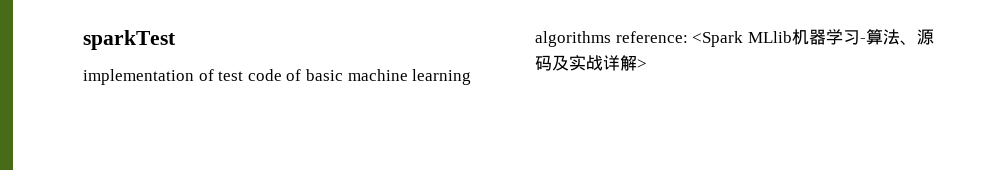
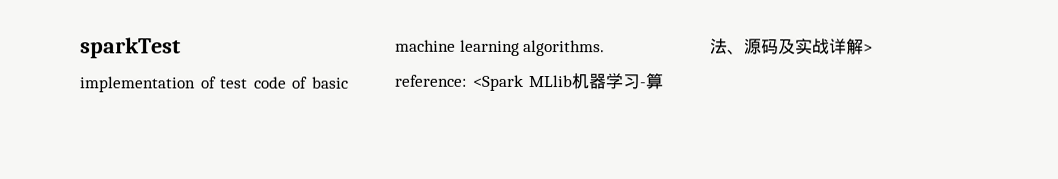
- implementation of test code of basic machine learning algorithms reference: <Spark MLlib机器学习-算法、源码及实战详解>
+ implementation of test code of basic machine learning algorithms.
+ reference: <Spark MLlib机器学习-算法、源码及实战详解>

